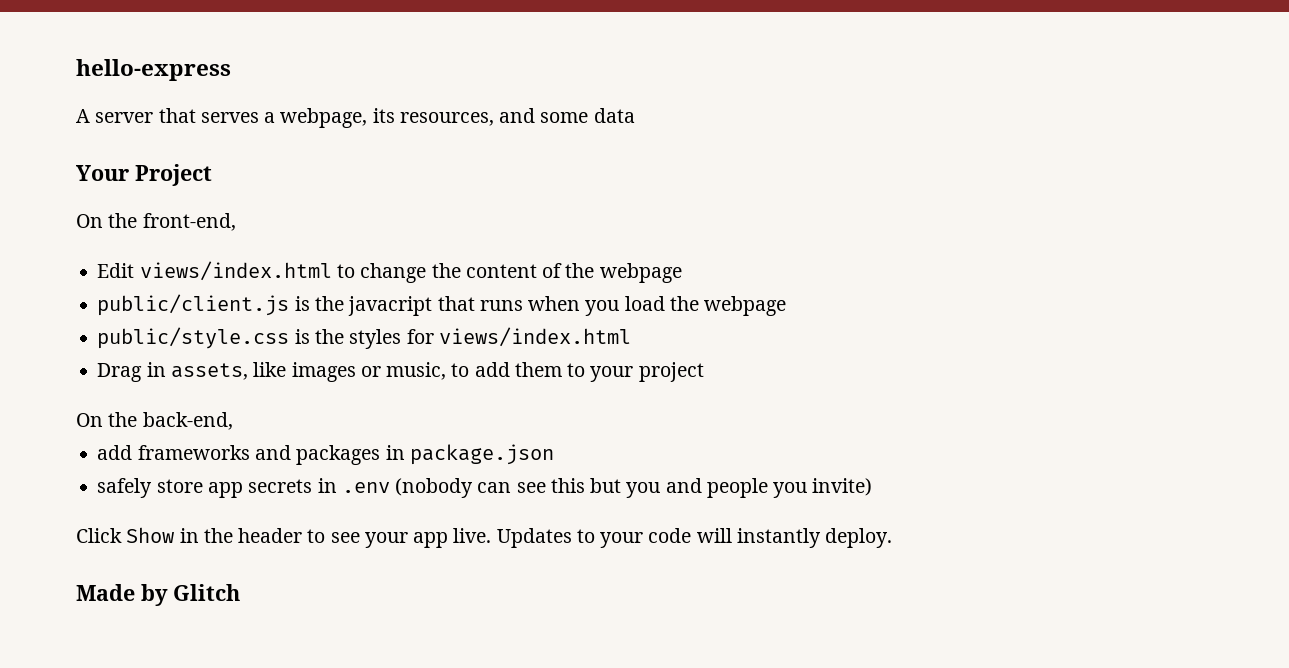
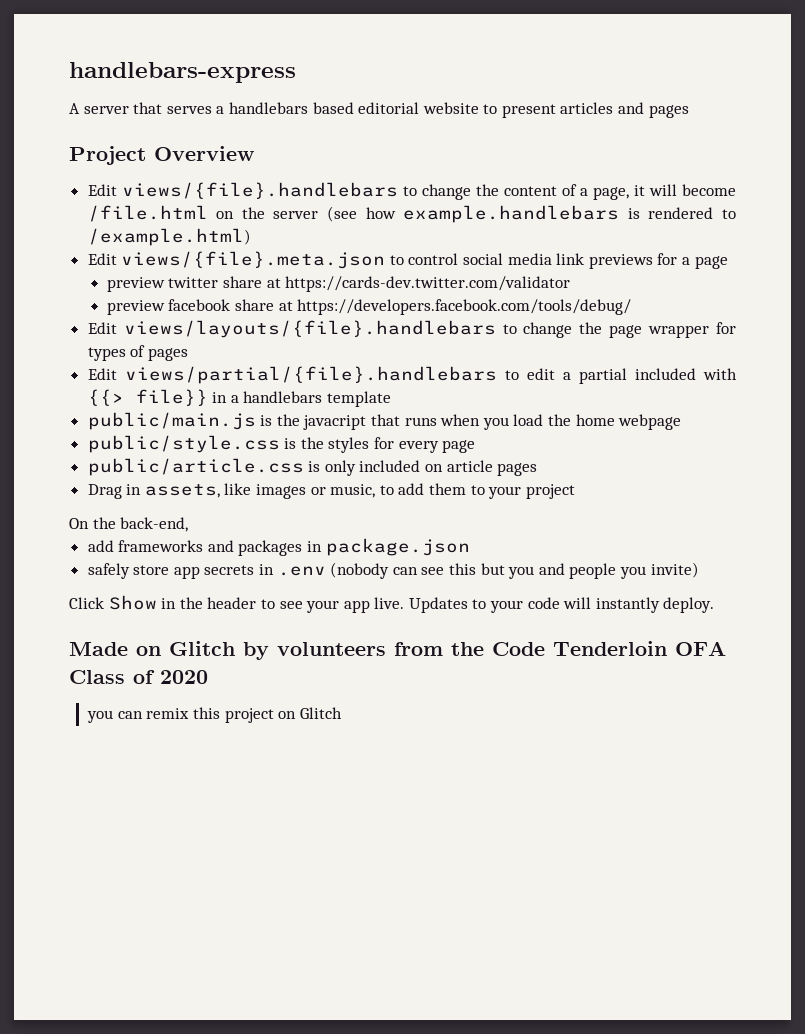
- hello-express
+ handlebars-express
- A server that serves a webpage, its resources, and some data
- Your Project
- On the front-end,
- Edit views/index.html to change the content of the webpage
- public/client.js is the javacript that runs when you load the webpage
+ A server that serves a handlebars based editorial website to present articles and pages
+ Project Overview
+ Edit views/{file}.handlebars to change the content of a page, it will become /file.html on the server (see how example.handlebars is rendered to /example.html)
+ Edit views/{file}.meta.json to control social media link previews for a page
+ preview twitter share at https://cards-dev.twitter.com/validator
+ preview facebook share at https://developers.facebook.com/tools/debug/
+ Edit views/layouts/{file}.handlebars to change the page wrapper for types of pages
+ Edit views/partial/{file}.handlebars to edit a partial included with {{> file}} in a handlebars template
+ public/main.js is the javacript that runs when you load the home webpage
- public/style.css is the styles for views/index.html
+ public/style.css is the styles for every page
+ public/article.css is only included on article pages
- Made by Glitch
+ Made on Glitch by volunteers from the Code Tenderloin OFA Class of 2020
+ you can remix this project on Glitch

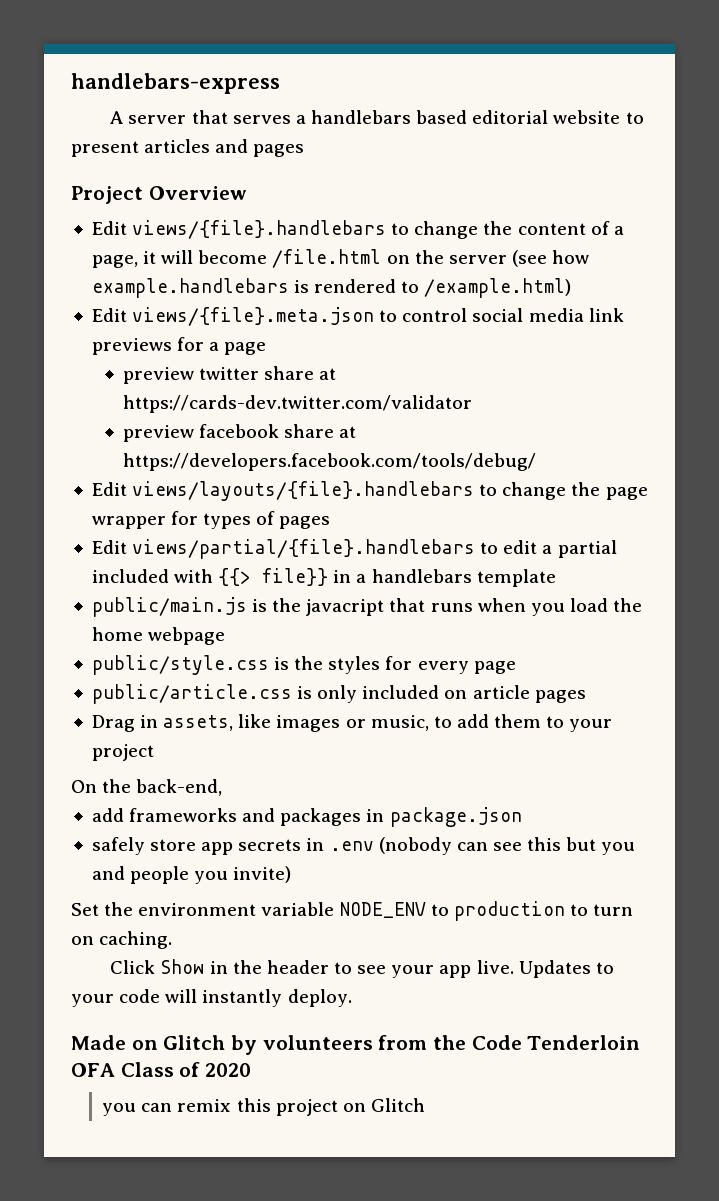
+ Set the environment variable NODE_ENV to production to turn on caching.

